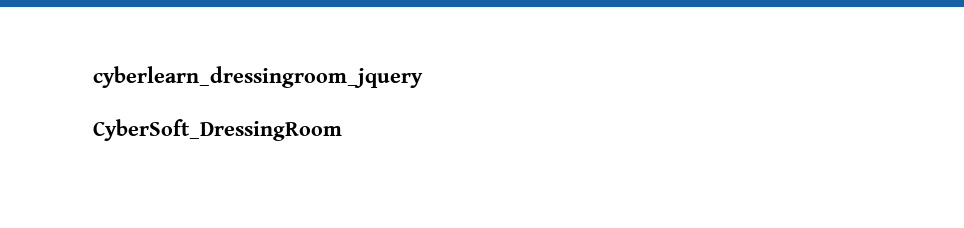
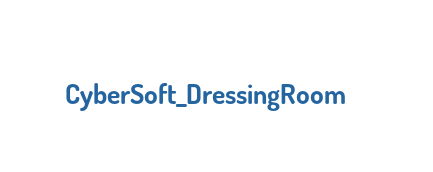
- cyberlearn_dressingroom_jquery

